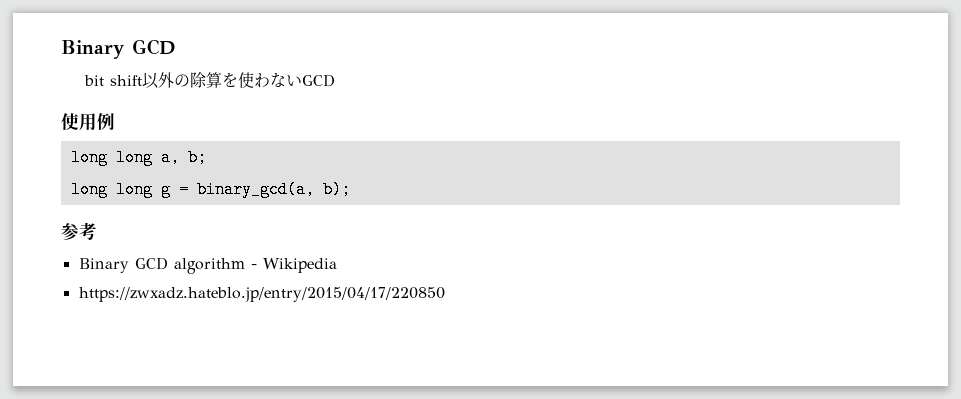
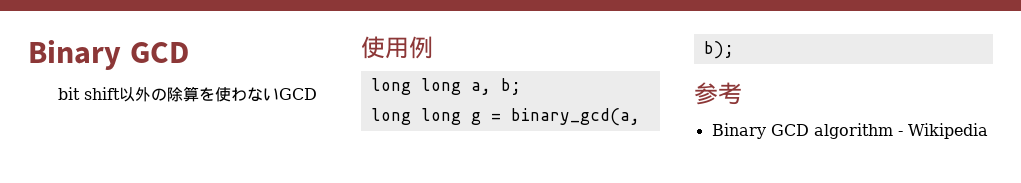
- https://zwxadz.hateblo.jp/entry/2015/04/17/220850

